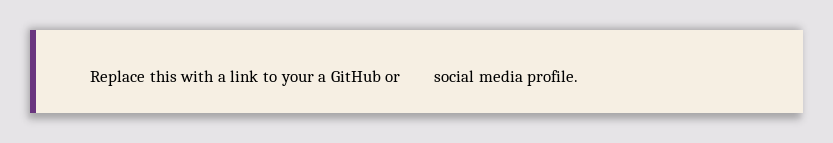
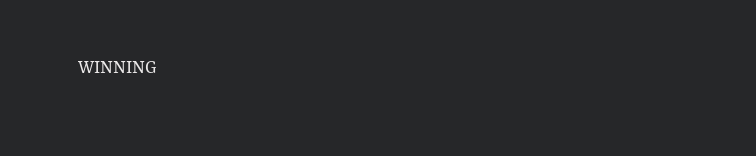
- Replace this with a link to your a GitHub or social media profile.
+ WINNING

